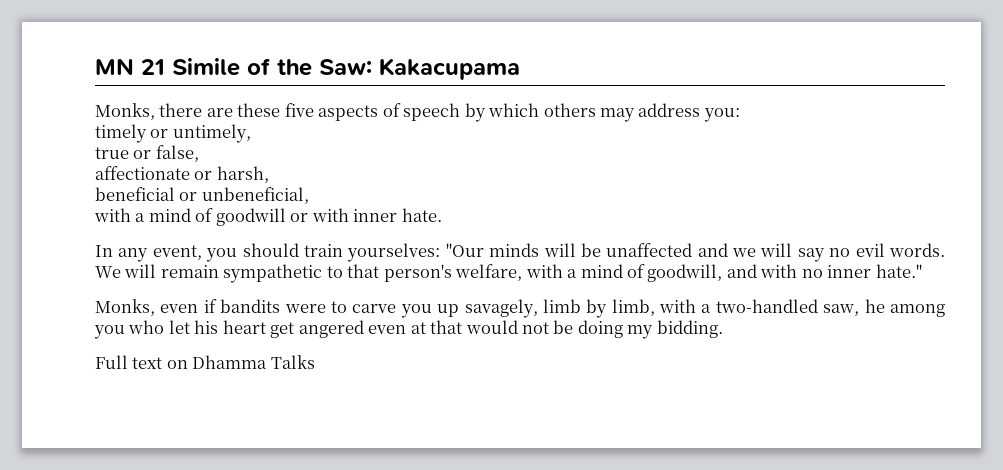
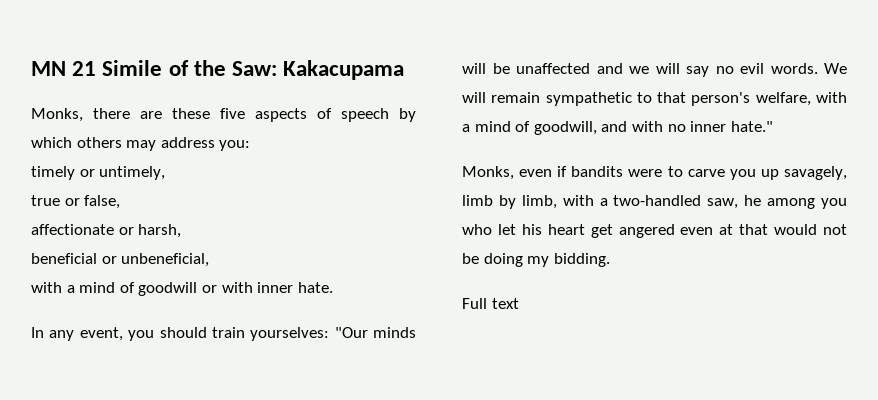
- Full text on Dhamma Talks
+ Full text

